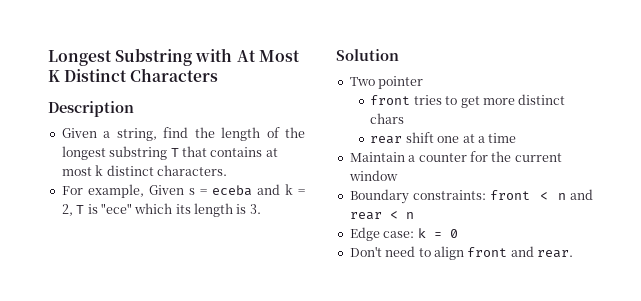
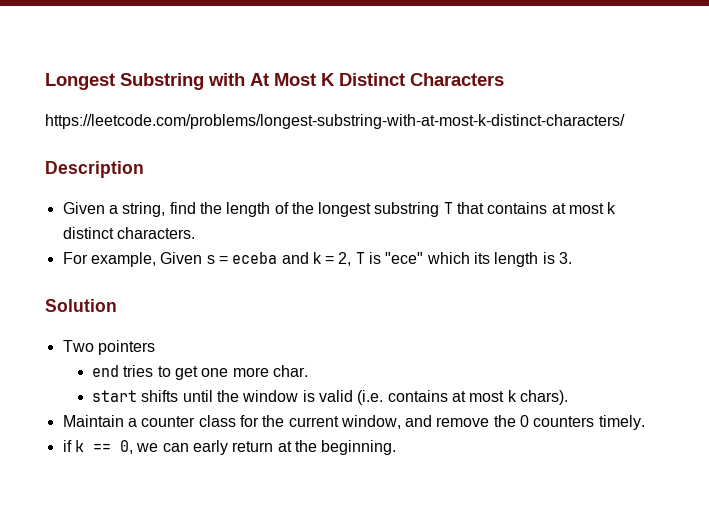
+ https://leetcode.com/problems/longest-substring-with-at-most-k-distinct-characters/
- Two pointer
- front tries to get more distinct chars
- rear shift one at a time
+ Two pointers
+ end tries to get one more char.
+ start shifts until the window is valid (i.e. contains at most k chars).
- Maintain a counter for the current window
- Boundary constraints: front < n and rear < n
- Edge case: k = 0
- Don't need to align front and rear.
+ Maintain a counter class for the current window, and remove the 0 counters timely.
+ if k == 0, we can early return at the beginning.

